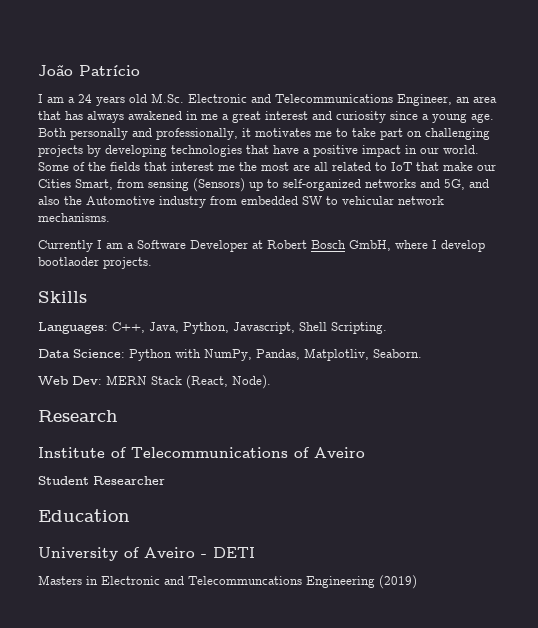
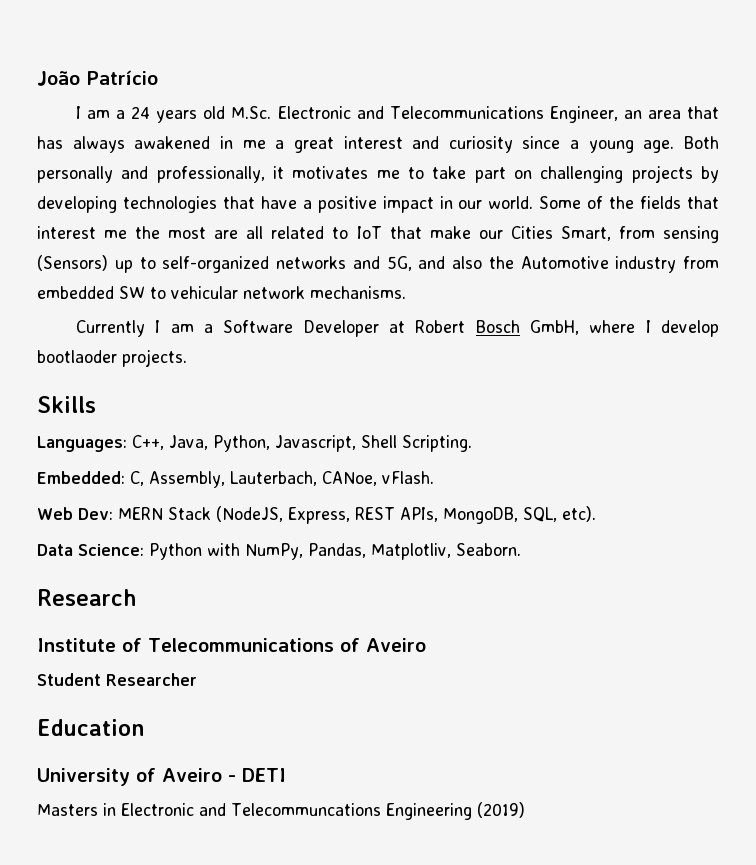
+ Embedded: C, Assembly, Lauterbach, CANoe, vFlash.
+ Web Dev: MERN Stack (NodeJS, Express, REST APIs, MongoDB, SQL, etc).
- Web Dev: MERN Stack (React, Node).

